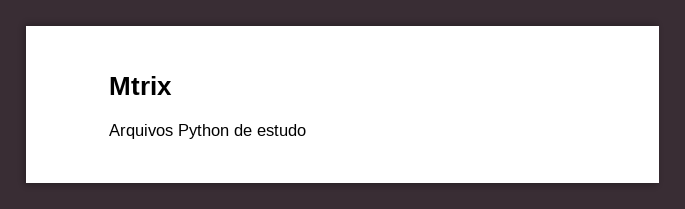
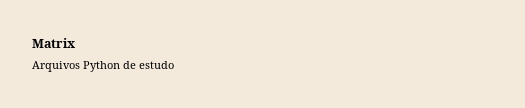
- Mtrix
+ Matrix

